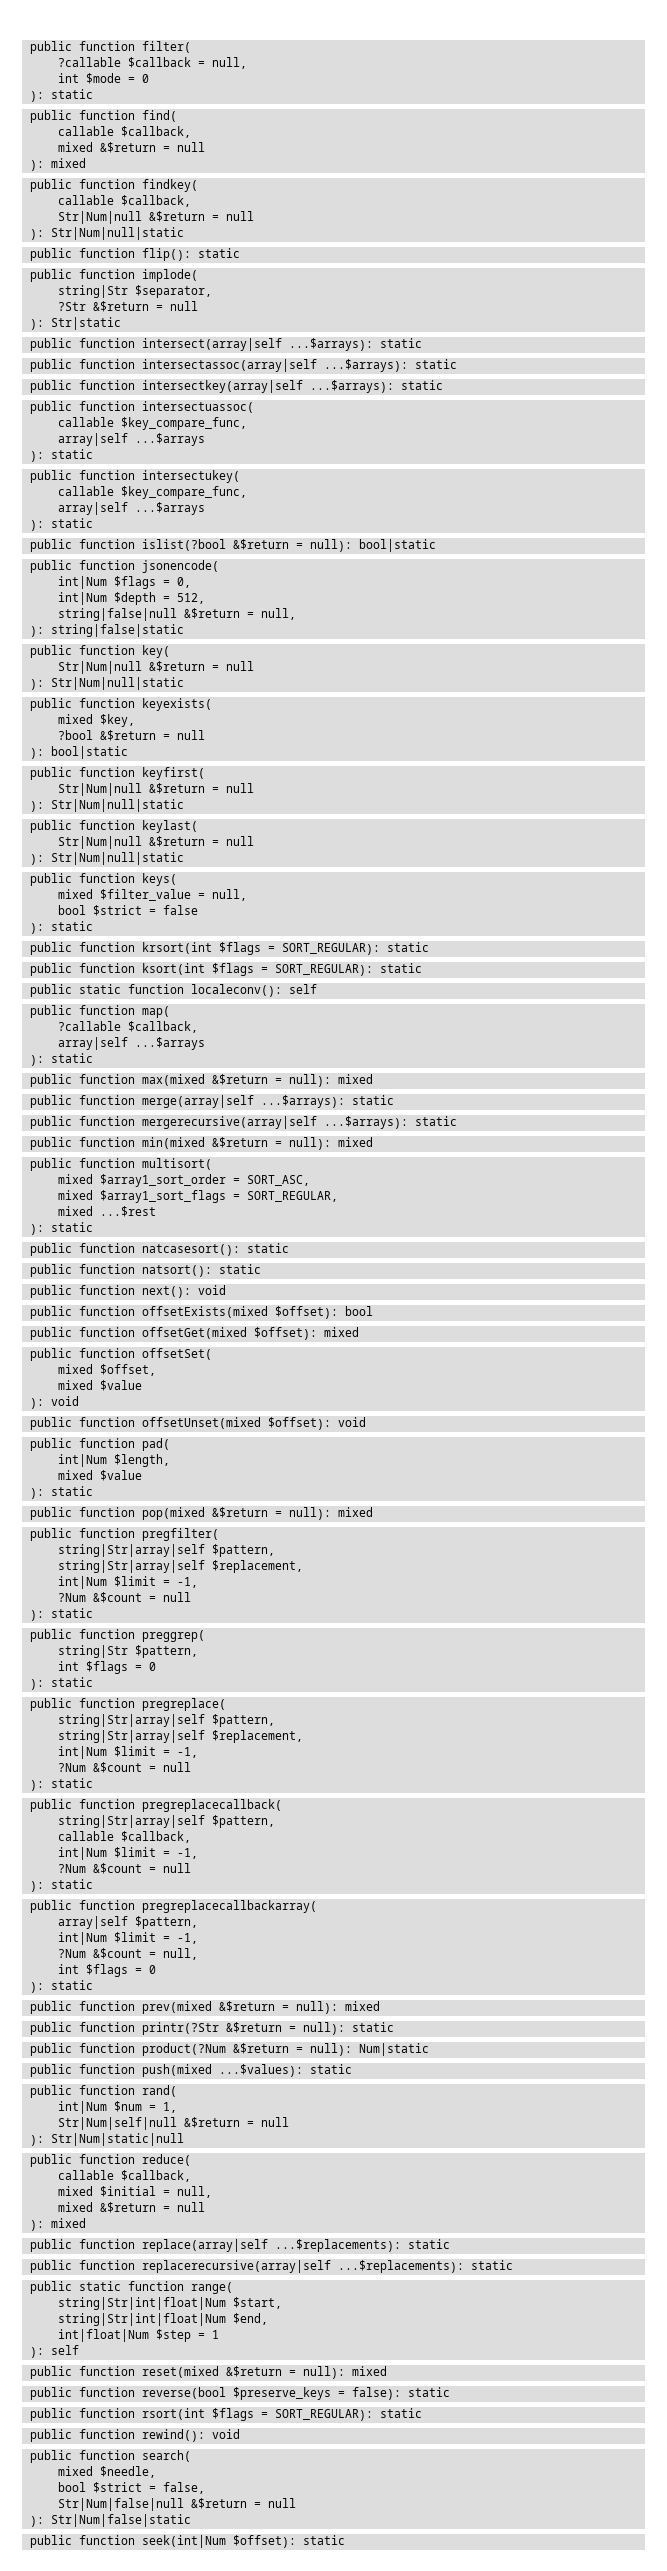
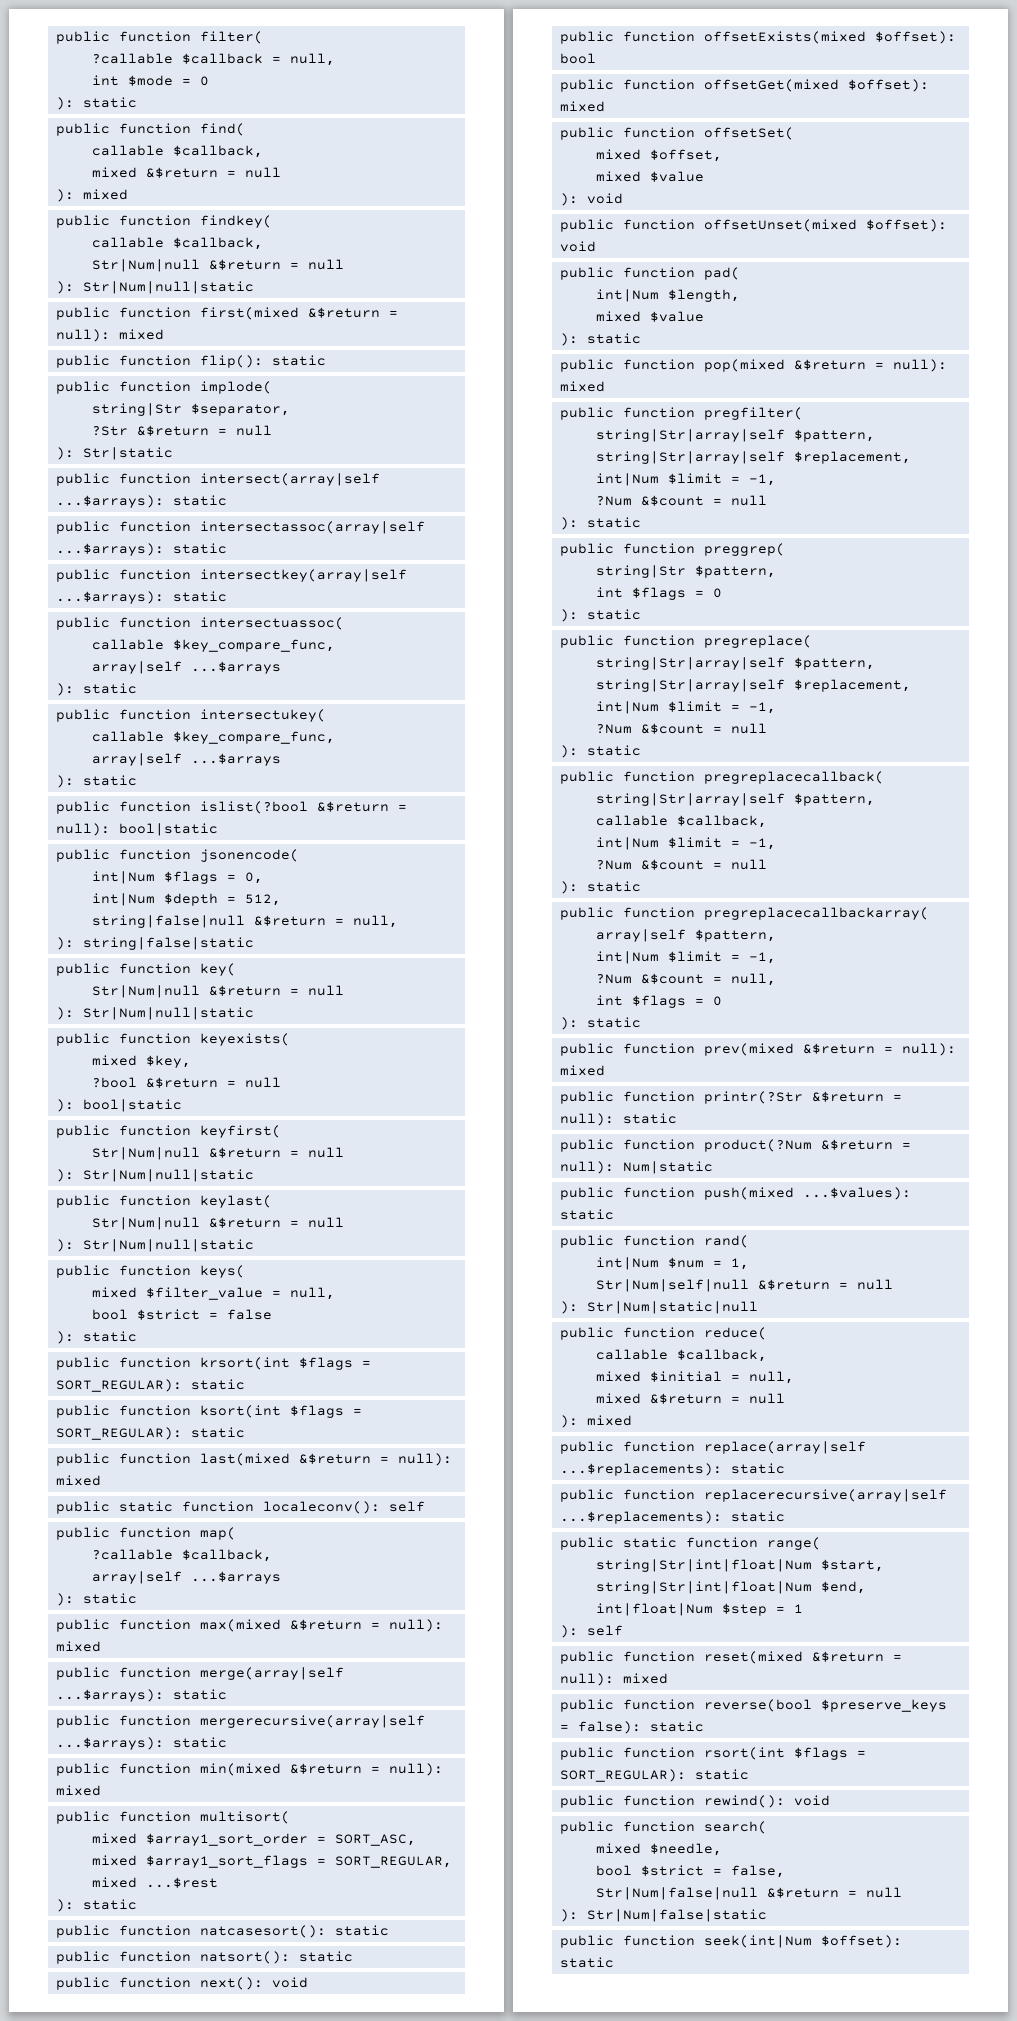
+ public function first(mixed &$return = null): mixed
+ public function last(mixed &$return = null): mixed

